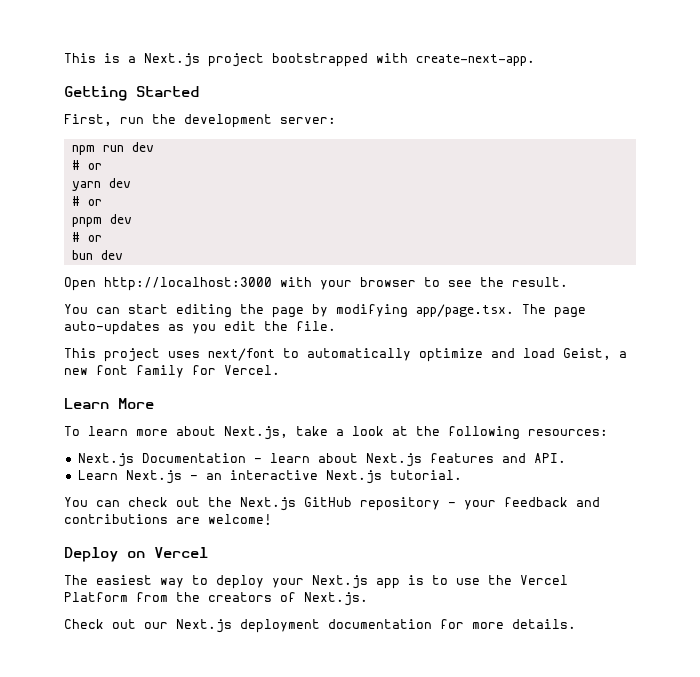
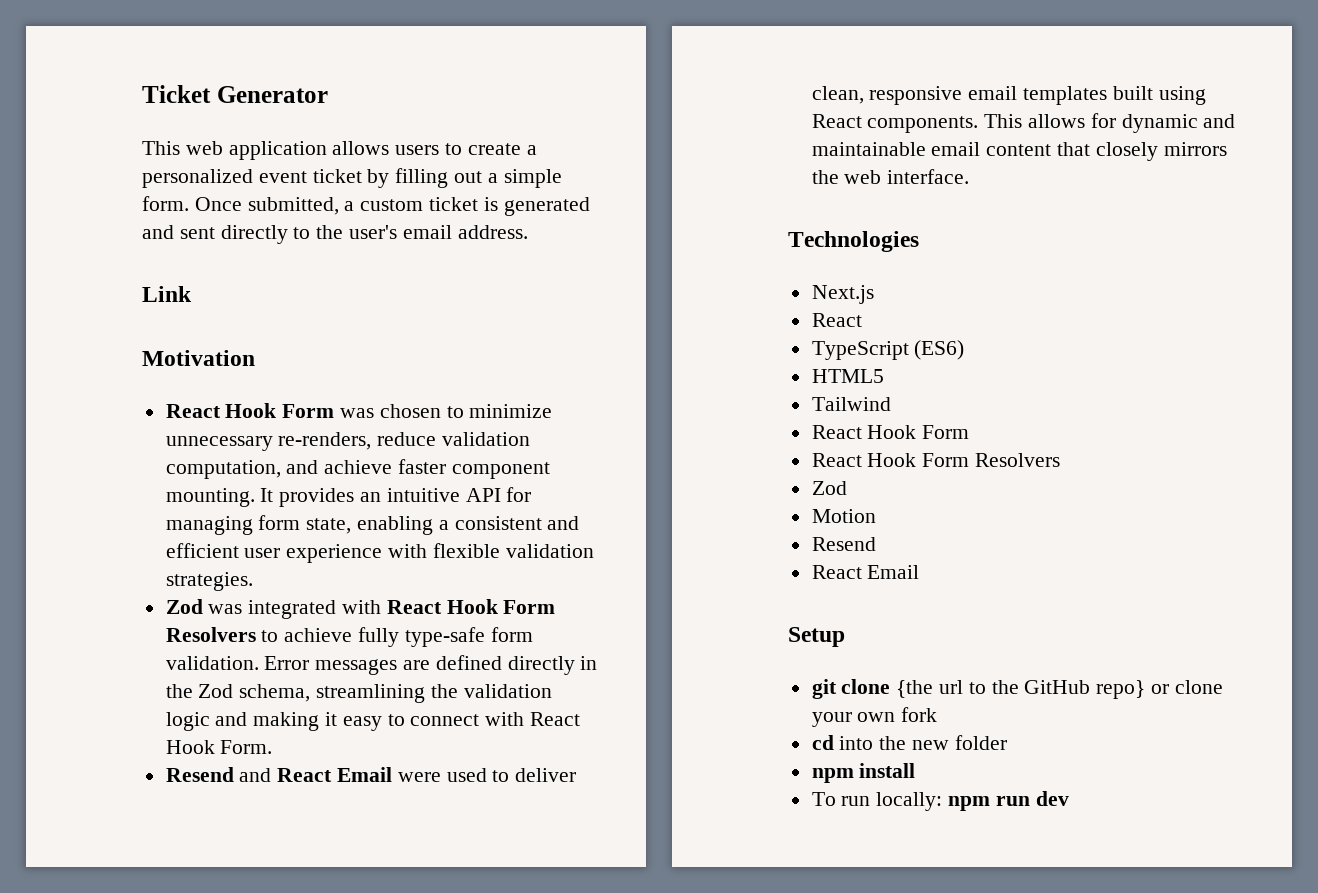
- This is a Next.js project bootstrapped with create-next-app.
- Getting Started
- First, run the development server:
- npm run dev
- # or
- yarn dev
- # or
- pnpm dev
- # or
- bun dev
- Open http://localhost:3000 with your browser to see the result.
- You can start editing the page by modifying app/page.tsx. The page auto-updates as you edit the file.
- This project uses next/font to automatically optimize and load Geist, a new font family for Vercel.
- Learn More
- To learn more about Next.js, take a look at the following resources:
- Next.js Documentation - learn about Next.js features and API.
- Learn Next.js - an interactive Next.js tutorial.
- You can check out the Next.js GitHub repository - your feedback and contributions are welcome!
- Deploy on Vercel
- The easiest way to deploy your Next.js app is to use the Vercel Platform from the creators of Next.js.
- Check out our Next.js deployment documentation for more details.
+ Ticket Generator
+ This web application allows users to create a personalized event ticket by filling out a simple form. Once submitted, a custom ticket is generated and sent directly to the user's email address.
+ Link
+ Motivation
+ React Hook Form was chosen to minimize unnecessary re-renders, reduce validation computation, and achieve faster component mounting. It provides an intuitive API for managing form state, enabling a consistent and efficient user experience with flexible validation strategies.
+ Zod was integrated with React Hook Form Resolvers to achieve fully type-safe form validation. Error messages are defined directly in the Zod schema, streamlining the validation logic and making it easy to connect with React Hook Form.
+ Resend and React Email were used to deliver clean, responsive email templates built using React components. This allows for dynamic and maintainable email content that closely mirrors the web interface.
+ Technologies
+ Next.js
+ React
+ TypeScript (ES6)
+ HTML5
+ Tailwind
+ React Hook Form
+ React Hook Form Resolvers
+ Zod
+ Motion
+ Resend
+ React Email
+ Setup
+ git clone {the url to the GitHub repo} or clone your own fork
+ cd into the new folder
+ npm install
+ To run locally: npm run dev

